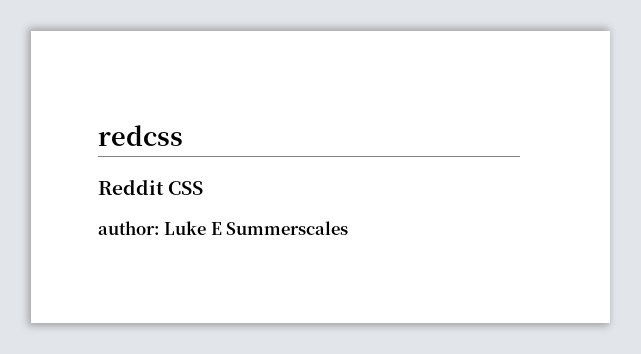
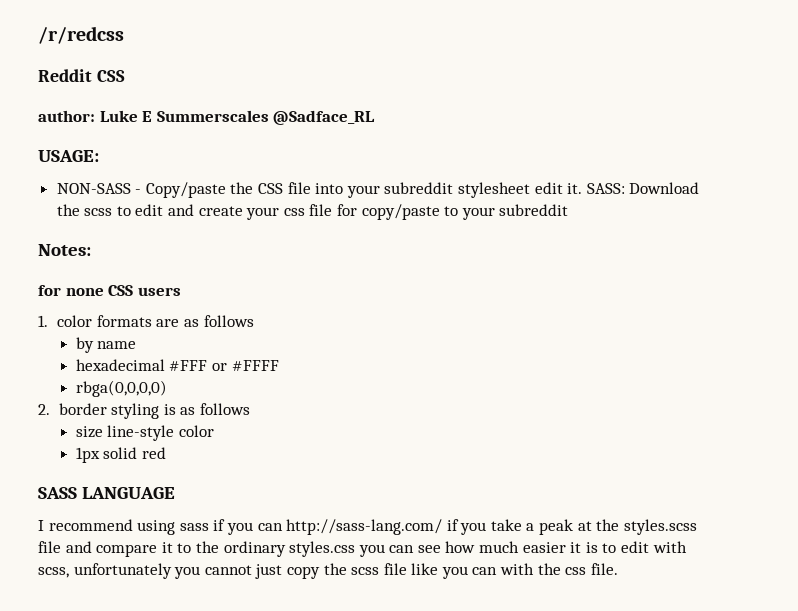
- redcss
+ /r/redcss
- author: Luke E Summerscales
+ author: Luke E Summerscales @Sadface_RL
+ USAGE:
+ NON-SASS - Copy/paste the CSS file into your subreddit stylesheet edit it. SASS: Download the scss to edit and create your css file for copy/paste to your subreddit
+ Notes:
+ for none CSS users
+ 1. color formats are as follows
+ by name
+ hexadecimal #FFF or #FFFF
+ rbga(0,0,0,0)
+ 2. border styling is as follows
+ size line-style color
+ 1px solid red
+ SASS LANGUAGE
+ I recommend using sass if you can http://sass-lang.com/ if you take a peak at the styles.scss file and compare it to the ordinary styles.css you can see how much easier it is to edit with scss, unfortunately you cannot just copy the scss file like you can with the css file.

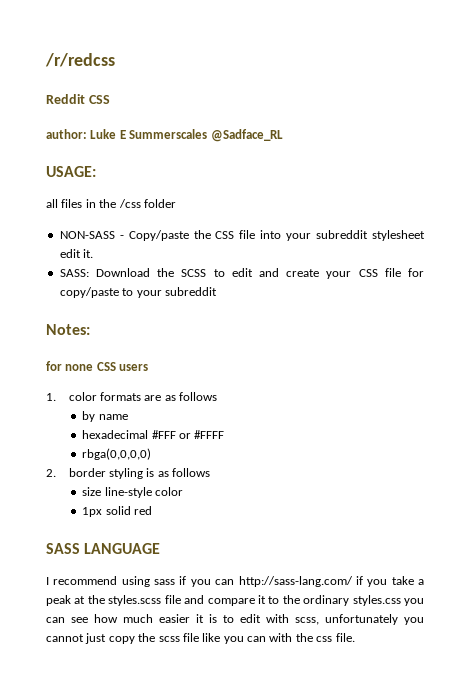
+ all files in the /css folder
- NON-SASS - Copy/paste the CSS file into your subreddit stylesheet edit it. SASS: Download the scss to edit and create your css file for copy/paste to your subreddit
+ NON-SASS - Copy/paste the CSS file into your subreddit stylesheet edit it.
+ SASS: Download the SCSS to edit and create your CSS file for copy/paste to your subreddit

